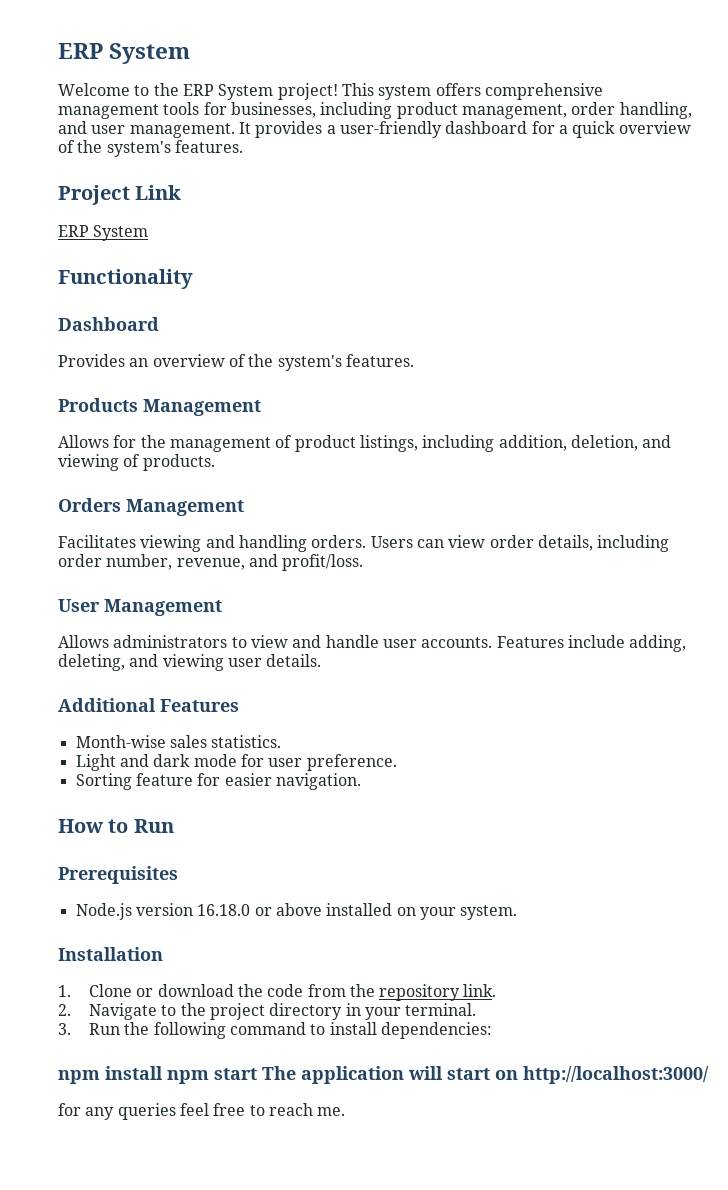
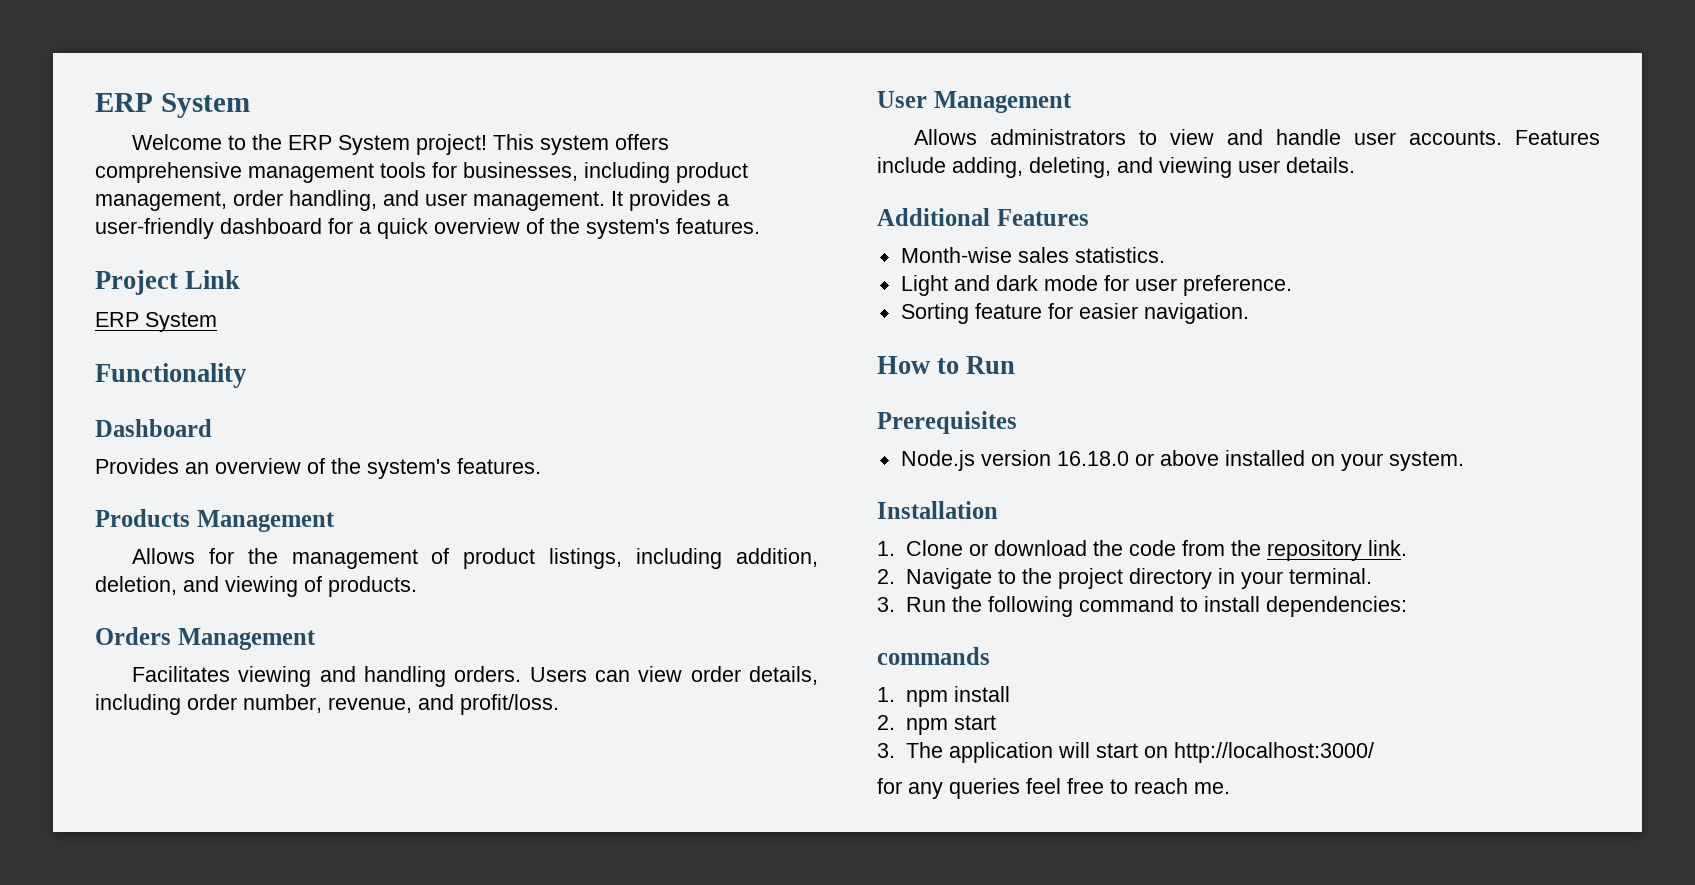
- npm install npm start The application will start on http://localhost:3000/
+ commands
+ 1. npm install
+ 2. npm start
+ 3. The application will start on http://localhost:3000/

